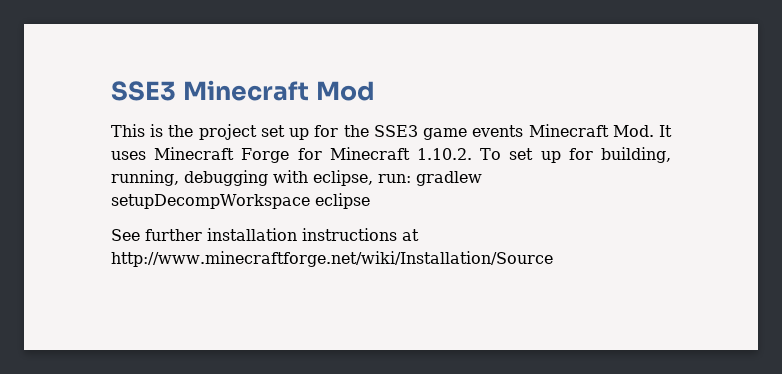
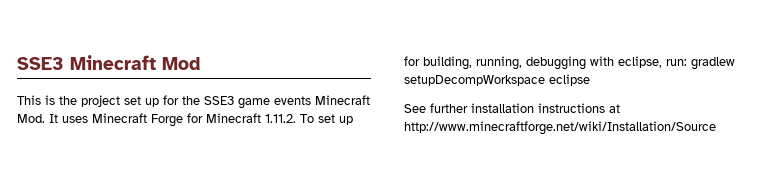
- This is the project set up for the SSE3 game events Minecraft Mod. It uses Minecraft Forge for Minecraft 1.10.2. To set up for building, running, debugging with eclipse, run: gradlew setupDecompWorkspace eclipse
+ This is the project set up for the SSE3 game events Minecraft Mod. It uses Minecraft Forge for Minecraft 1.11.2. To set up for building, running, debugging with eclipse, run: gradlew setupDecompWorkspace eclipse

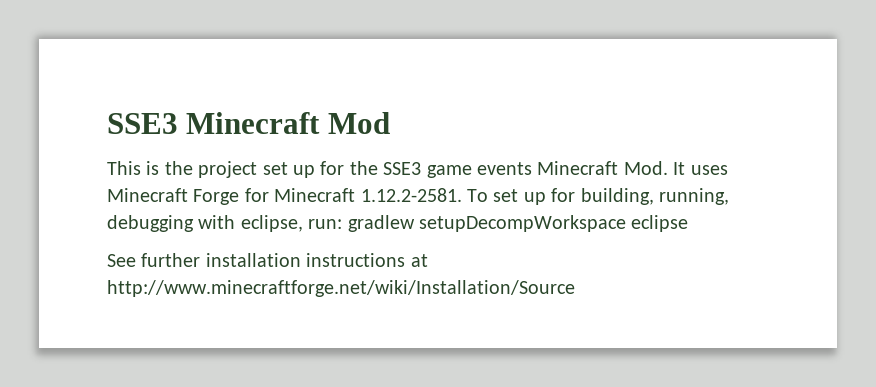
- This is the project set up for the SSE3 game events Minecraft Mod. It uses Minecraft Forge for Minecraft 1.11.2. To set up for building, running, debugging with eclipse, run: gradlew setupDecompWorkspace eclipse
+ This is the project set up for the SSE3 game events Minecraft Mod. It uses Minecraft Forge for Minecraft 1.12.2-2581. To set up for building, running, debugging with eclipse, run: gradlew setupDecompWorkspace eclipse

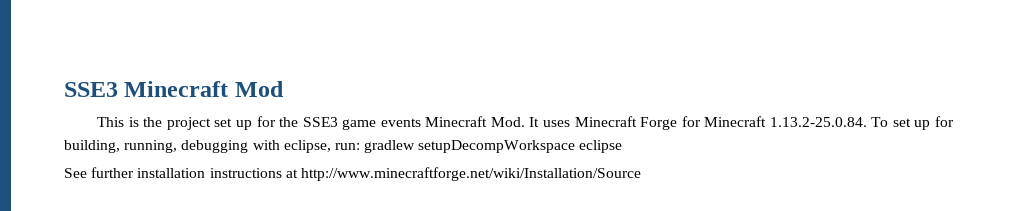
- This is the project set up for the SSE3 game events Minecraft Mod. It uses Minecraft Forge for Minecraft 1.12.2-2581. To set up for building, running, debugging with eclipse, run: gradlew setupDecompWorkspace eclipse
+ This is the project set up for the SSE3 game events Minecraft Mod. It uses Minecraft Forge for Minecraft 1.13.2-25.0.84. To set up for building, running, debugging with eclipse, run: gradlew setupDecompWorkspace eclipse

